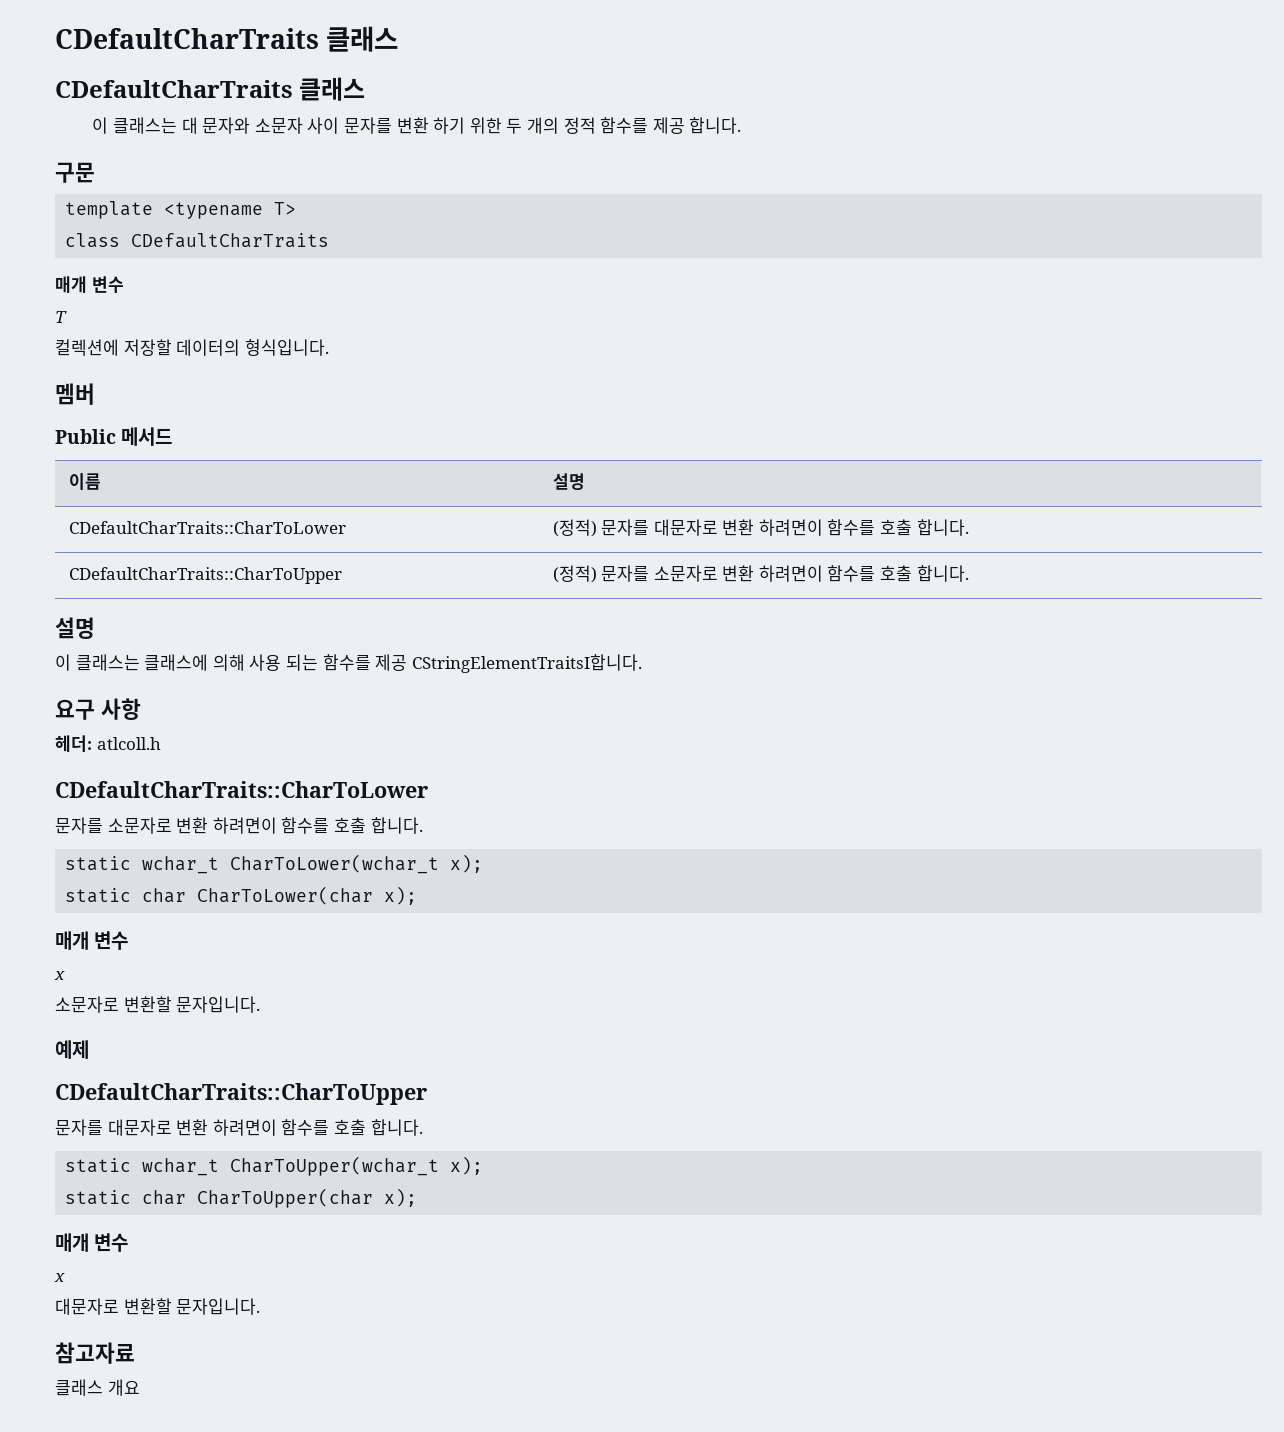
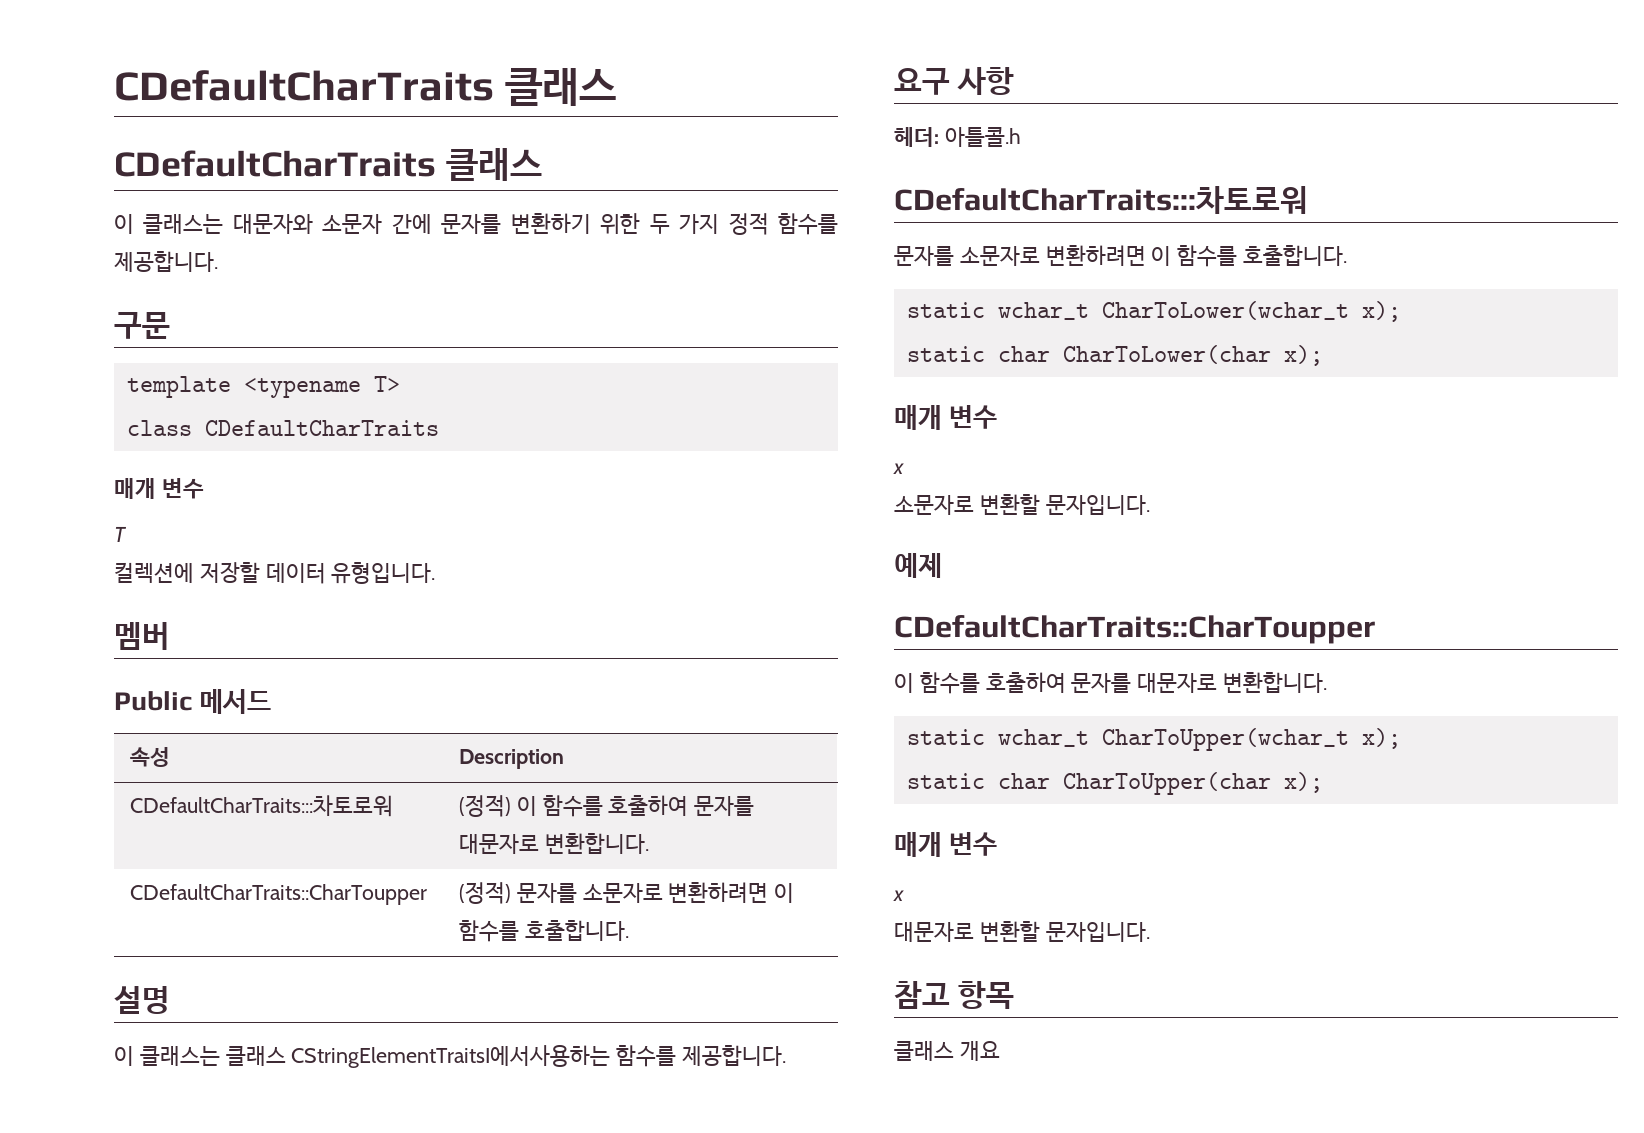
- 이 클래스는 대 문자와 소문자 사이 문자를 변환 하기 위한 두 개의 정적 함수를 제공 합니다.
+ 이 클래스는 대문자와 소문자 간에 문자를 변환하기 위한 두 가지 정적 함수를 제공합니다.
- 컬렉션에 저장할 데이터의 형식입니다.
+ 컬렉션에 저장할 데이터 유형입니다.
- 이름 | 설명
- CDefaultCharTraits::CharToLower | (정적) 문자를 대문자로 변환 하려면이 함수를 호출 합니다.
- CDefaultCharTraits::CharToUpper | (정적) 문자를 소문자로 변환 하려면이 함수를 호출 합니다.
+ 속성 | Description
+ CDefaultCharTraits:::차토로워 | (정적) 이 함수를 호출하여 문자를 대문자로 변환합니다.
+ CDefaultCharTraits::CharToupper | (정적) 문자를 소문자로 변환하려면 이 함수를 호출합니다.
  설명
- 이 클래스는 클래스에 의해 사용 되는 함수를 제공 CStringElementTraitsI합니다.
+ 이 클래스는 클래스 CStringElementTraitsI에서사용하는 함수를 제공합니다.
- 헤더: atlcoll.h
- CDefaultCharTraits::CharToLower
- 문자를 소문자로 변환 하려면이 함수를 호출 합니다.
+ 헤더: 아틀콜.h
+ CDefaultCharTraits:::차토로워
+ 문자를 소문자로 변환하려면 이 함수를 호출합니다.
  예제
- CDefaultCharTraits::CharToUpper
- 문자를 대문자로 변환 하려면이 함수를 호출 합니다.
+ CDefaultCharTraits::CharToupper
+ 이 함수를 호출하여 문자를 대문자로 변환합니다.
- 참고자료
+ 참고 항목

